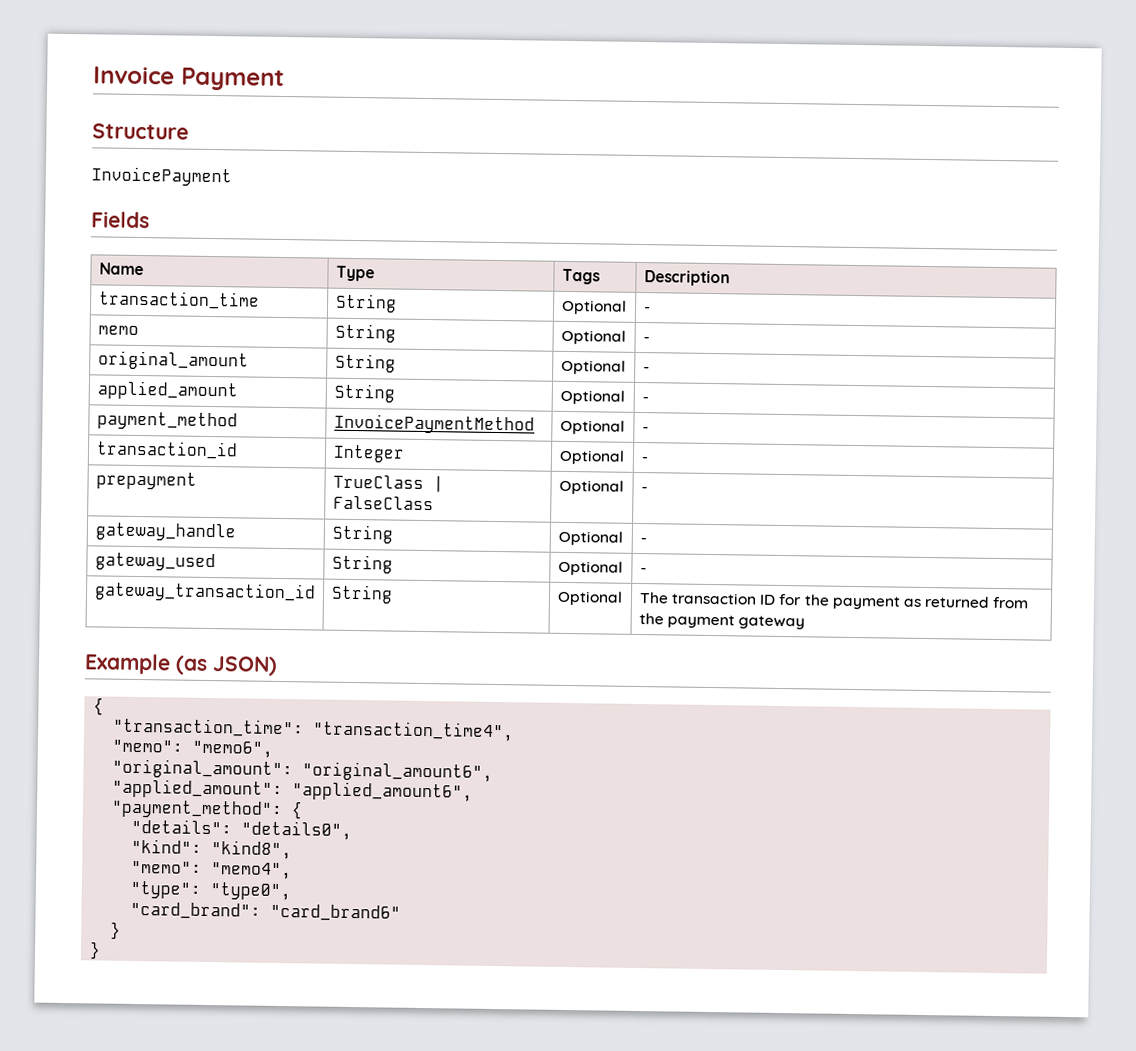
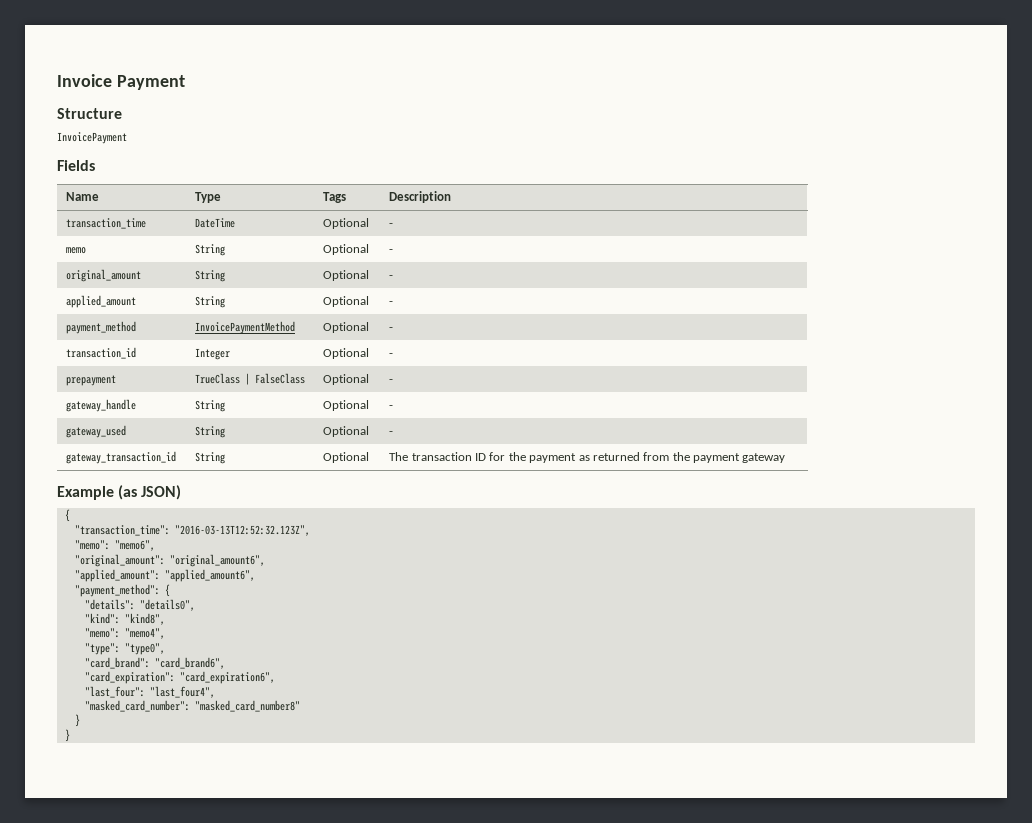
- transaction_time | String | Optional | -
+ transaction_time | DateTime | Optional | -
- "transaction_time": "transaction_time4",
+ "transaction_time": "2016-03-13T12:52:32.123Z",
- "card_brand": "card_brand6"
+ "card_brand": "card_brand6",
+ "card_expiration": "card_expiration6",
+ "last_four": "last_four4",
+ "masked_card_number": "masked_card_number8"

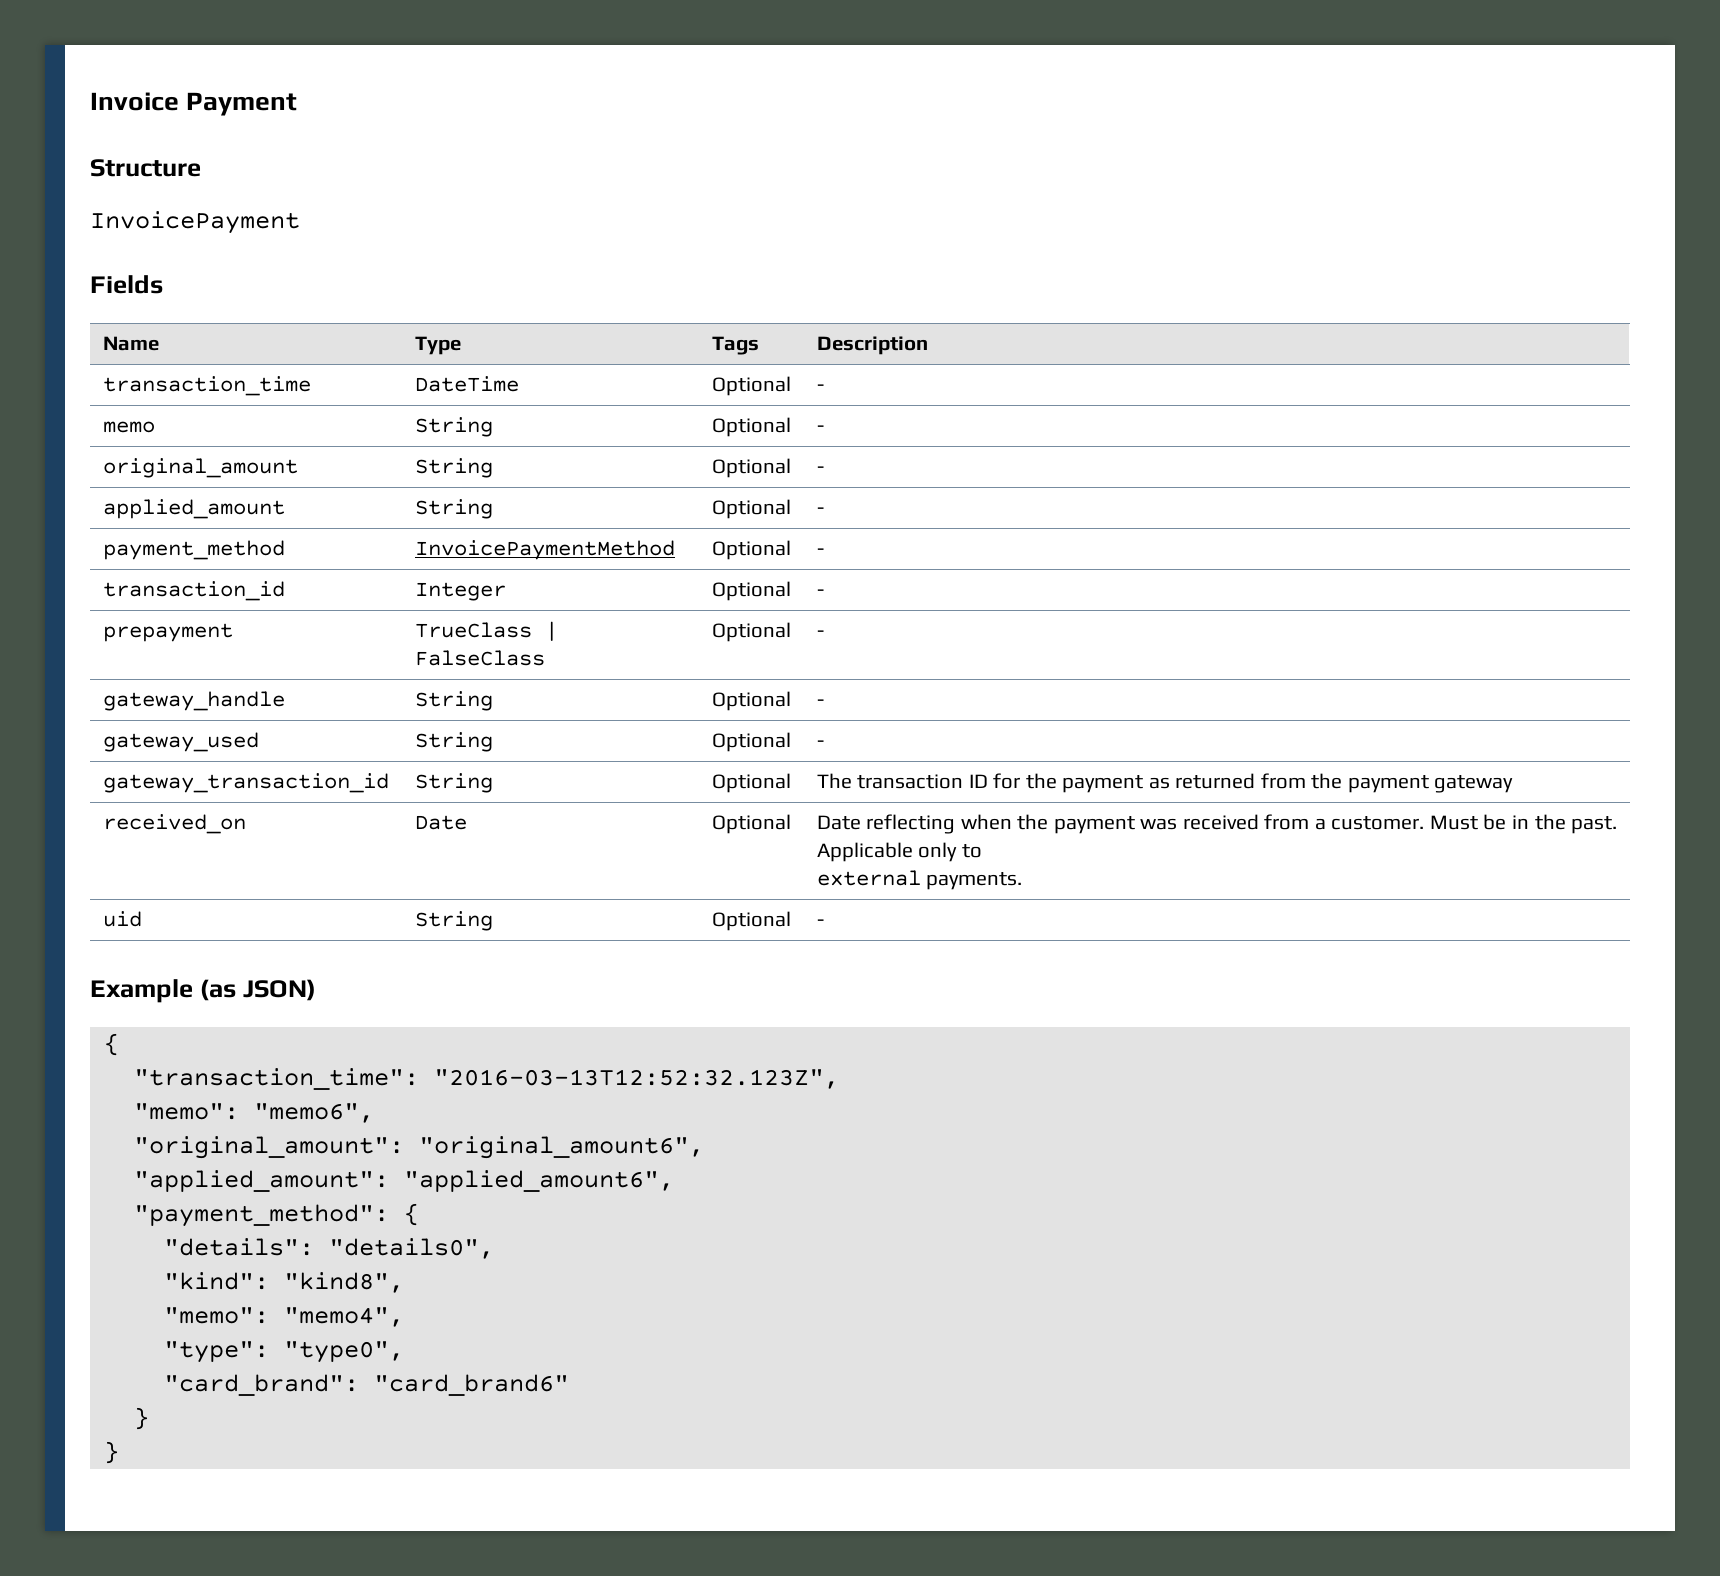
+ received_on | Date | Optional | Date reflecting when the payment was received from a customer. Must be in the past. Applicable only to
+ external payments.
+ uid | String | Optional | -
- "card_brand": "card_brand6",
- "card_expiration": "card_expiration6",
- "last_four": "last_four4",
- "masked_card_number": "masked_card_number8"
+ "card_brand": "card_brand6"

